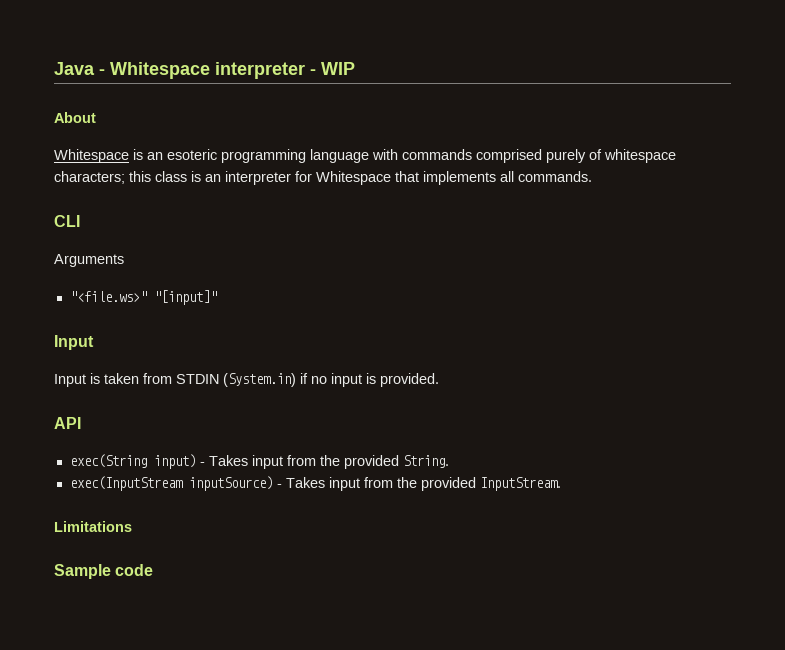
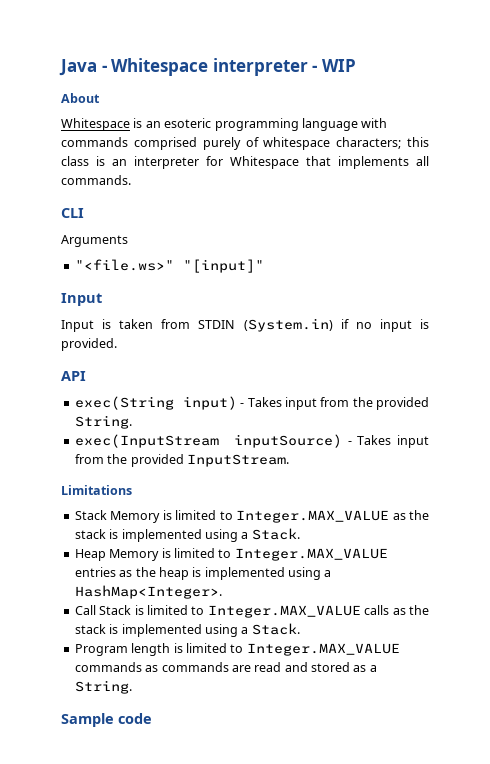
+ Stack Memory is limited to Integer.MAX_VALUE as the stack is implemented using a Stack.
+ Heap Memory is limited to Integer.MAX_VALUE entries as the heap is implemented using a HashMap<Integer>.
+ Call Stack is limited to Integer.MAX_VALUE calls as the stack is implemented using a Stack.
+ Program length is limited to Integer.MAX_VALUE commands as commands are read and stored as a String.

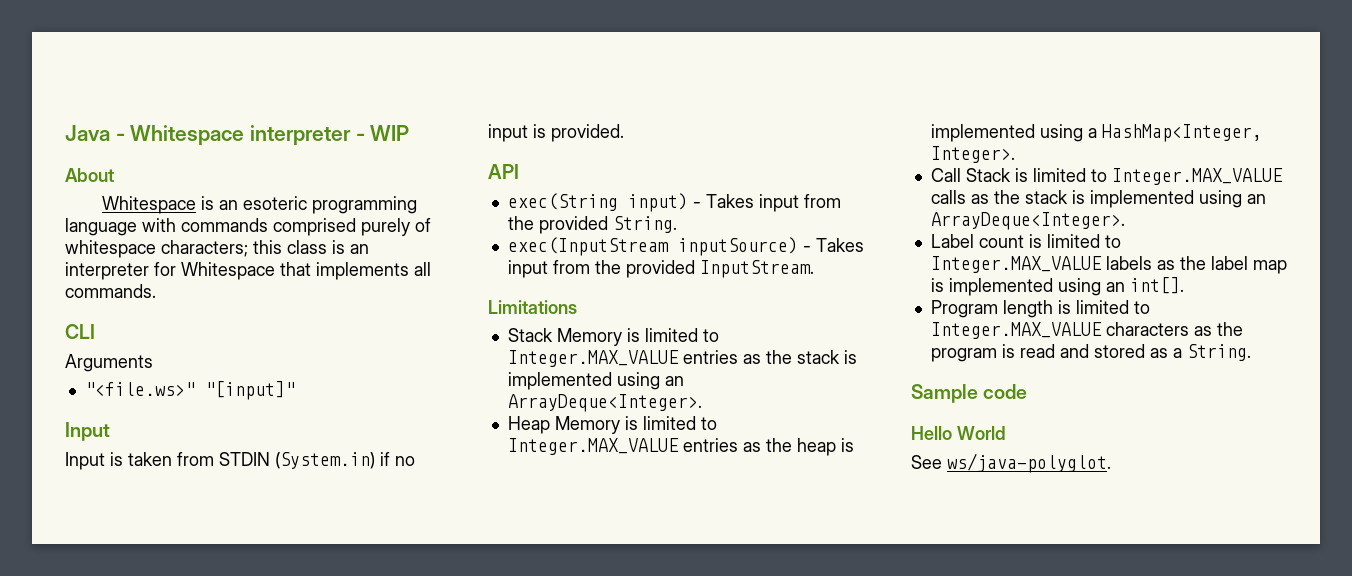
- Stack Memory is limited to Integer.MAX_VALUE as the stack is implemented using a Stack.
+ Stack Memory is limited to Integer.MAX_VALUE entries as the stack is implemented using an ArrayDeque<Integer>.
- Heap Memory is limited to Integer.MAX_VALUE entries as the heap is implemented using a HashMap<Integer>.
+ Heap Memory is limited to Integer.MAX_VALUE entries as the heap is implemented using a HashMap<Integer, Integer>.
- Call Stack is limited to Integer.MAX_VALUE calls as the stack is implemented using a Stack.
+ Call Stack is limited to Integer.MAX_VALUE calls as the stack is implemented using an ArrayDeque<Integer>.
+ Label count is limited to Integer.MAX_VALUE labels as the label map is implemented using an int[].
- Program length is limited to Integer.MAX_VALUE commands as commands are read and stored as a String.
+ Program length is limited to Integer.MAX_VALUE characters as the program is read and stored as a String.
+ Hello World
+ See ws/java-polyglot.

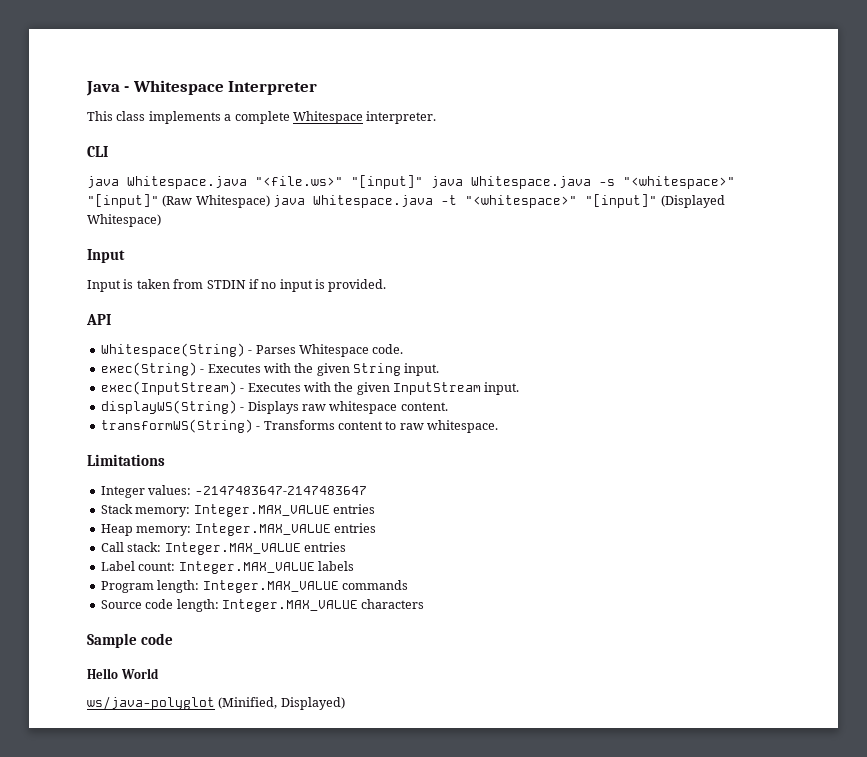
- Java - Whitespace interpreter - WIP
- About
- Whitespace is an esoteric programming language with commands comprised purely of whitespace characters; this class is an interpreter for Whitespace that implements all commands.
+ Java - Whitespace Interpreter
+ This class implements a complete Whitespace interpreter.
- Arguments
- "<file.ws>" "[input]"
+ java Whitespace.java "<file.ws>" "[input]" java Whitespace.java -s "<whitespace>" "[input]" (Raw Whitespace) java Whitespace.java -t "<whitespace>" "[input]" (Displayed Whitespace)
- Input is taken from STDIN (System.in) if no input is provided.
+ Input is taken from STDIN if no input is provided.
- exec(String input) - Takes input from the provided String.
- exec(InputStream inputSource) - Takes input from the provided InputStream.
+ Whitespace(String) - Parses Whitespace code.
+ exec(String) - Executes with the given String input.
+ exec(InputStream) - Executes with the given InputStream input.
+ displayWS(String) - Displays raw whitespace content.
+ transformWS(String) - Transforms content to raw whitespace.
  Limitations
- Stack Memory is limited to Integer.MAX_VALUE entries as the stack is implemented using an ArrayDeque<Integer>.
- Heap Memory is limited to Integer.MAX_VALUE entries as the heap is implemented using a HashMap<Integer, Integer>.
- Call Stack is limited to Integer.MAX_VALUE calls as the stack is implemented using an ArrayDeque<Integer>.
- Label count is limited to Integer.MAX_VALUE labels as the label map is implemented using an int[].
- Program length is limited to Integer.MAX_VALUE characters as the program is read and stored as a String.
+ Integer values: -2147483647-2147483647
+ Stack memory: Integer.MAX_VALUE entries
+ Heap memory: Integer.MAX_VALUE entries
+ Call stack: Integer.MAX_VALUE entries
+ Label count: Integer.MAX_VALUE labels
+ Program length: Integer.MAX_VALUE commands
+ Source code length: Integer.MAX_VALUE characters
- See ws/java-polyglot.
+ ws/java-polyglot (Minified, Displayed)

